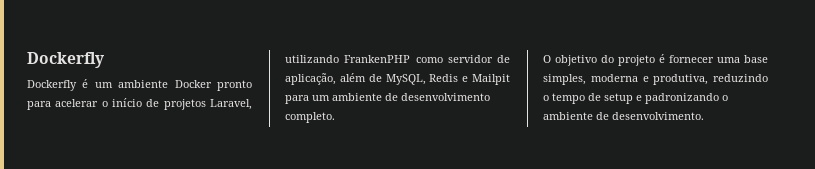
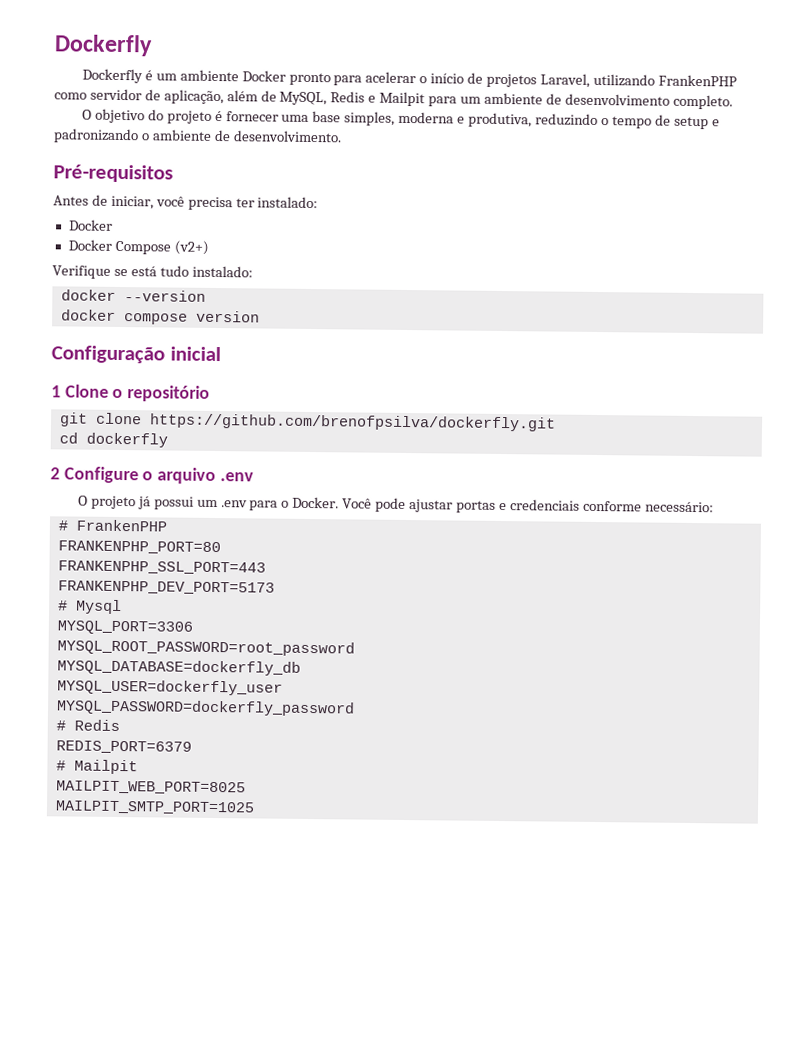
+ Pré-requisitos
+ Antes de iniciar, você precisa ter instalado:
+ Docker
+ Docker Compose (v2+)
+ Verifique se está tudo instalado:
+ docker --version
+ docker compose version
+ Configuração inicial
+ 1 Clone o repositório
+ git clone https://github.com/brenofpsilva/dockerfly.git
+ cd dockerfly
+ 2 Configure o arquivo .env
+ O projeto já possui um .env para o Docker. Você pode ajustar portas e credenciais conforme necessário:
+ # FrankenPHP
+ FRANKENPHP_PORT=80
+ FRANKENPHP_SSL_PORT=443
+ FRANKENPHP_DEV_PORT=5173
+ # Mysql
+ MYSQL_PORT=3306
+ MYSQL_ROOT_PASSWORD=root_password
+ MYSQL_DATABASE=dockerfly_db
+ MYSQL_USER=dockerfly_user
+ MYSQL_PASSWORD=dockerfly_password
+ # Redis
+ REDIS_PORT=6379
+ # Mailpit
+ MAILPIT_WEB_PORT=8025
+ MAILPIT_SMTP_PORT=1025

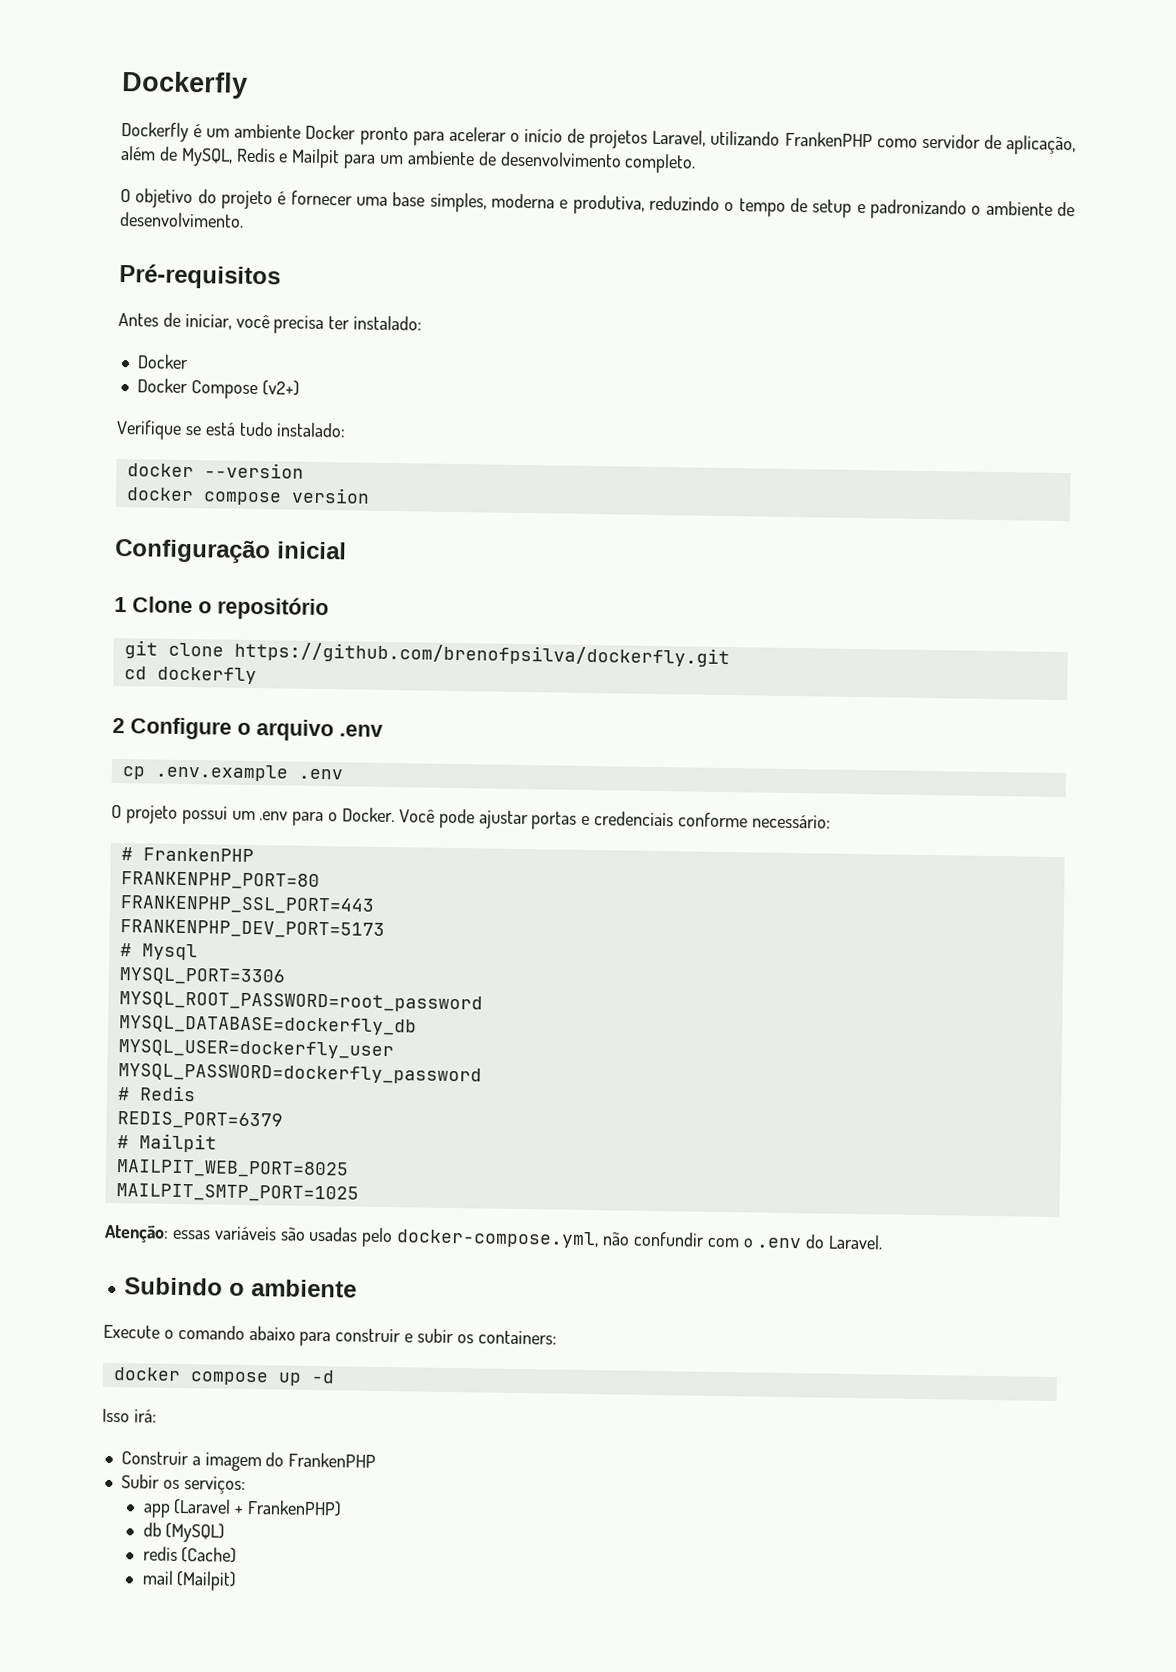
+ cp .env.example .env
- O projeto já possui um .env para o Docker.
+ O projeto possui um .env para o Docker.
+ Atenção: essas variáveis são usadas pelo docker-compose.yml, não confundir com o .env do Laravel.
+ Subindo o ambiente
+ Execute o comando abaixo para construir e subir os containers:
+ docker compose up -d
+ Isso irá:
+ Construir a imagem do FrankenPHP
+ Subir os serviços:
+ app (Laravel + FrankenPHP)
+ db (MySQL)
+ redis (Cache)
+ mail (Mailpit)

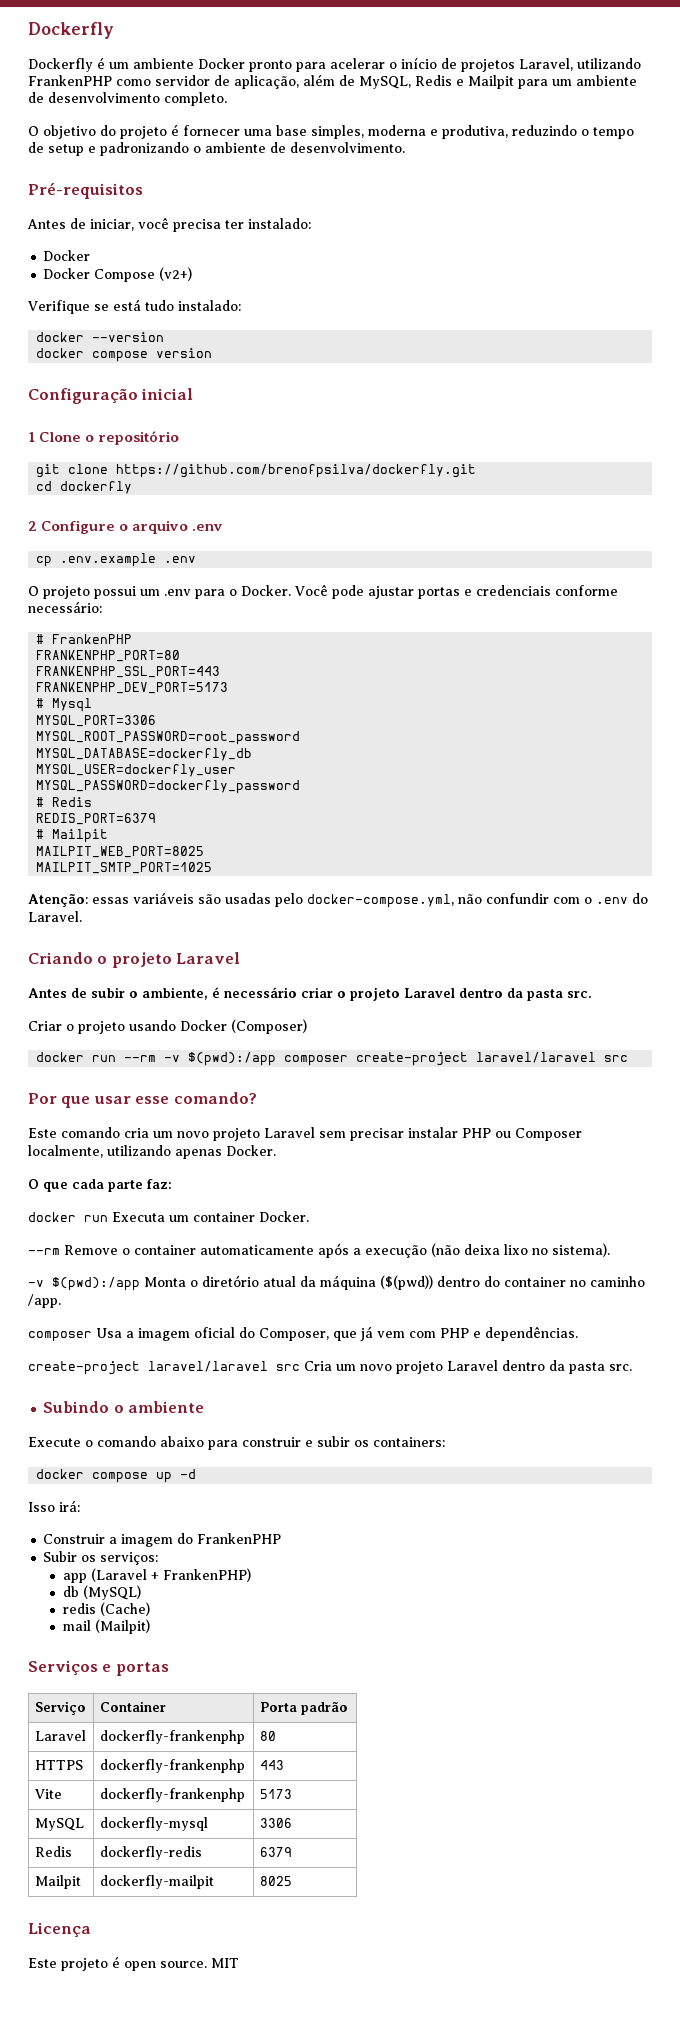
+ Criando o projeto Laravel
+ Antes de subir o ambiente, é necessário criar o projeto Laravel dentro da pasta src.
+ Criar o projeto usando Docker (Composer)
+ docker run --rm -v $(pwd):/app composer create-project laravel/laravel src
+ Por que usar esse comando?
+ Este comando cria um novo projeto Laravel sem precisar instalar PHP ou Composer localmente, utilizando apenas Docker.
+ O que cada parte faz:
+ docker run Executa um container Docker.
+ --rm Remove o container automaticamente após a execução (não deixa lixo no sistema).
+ -v $(pwd):/app Monta o diretório atual da máquina ($(pwd)) dentro do container no caminho /app.
+ composer Usa a imagem oficial do Composer, que já vem com PHP e dependências.
+ create-project laravel/laravel src Cria um novo projeto Laravel dentro da pasta src.
+ Serviços e portas
+ Serviço | Container | Porta padrão
+ Laravel | dockerfly-frankenphp | 80
+ HTTPS | dockerfly-frankenphp | 443
+ Vite | dockerfly-frankenphp | 5173
+ MySQL | dockerfly-mysql | 3306
+ Redis | dockerfly-redis | 6379
+ Mailpit | dockerfly-mailpit | 8025
+ Licença
+ Este projeto é open source. MIT

